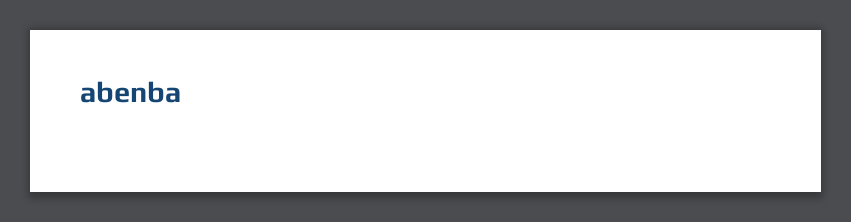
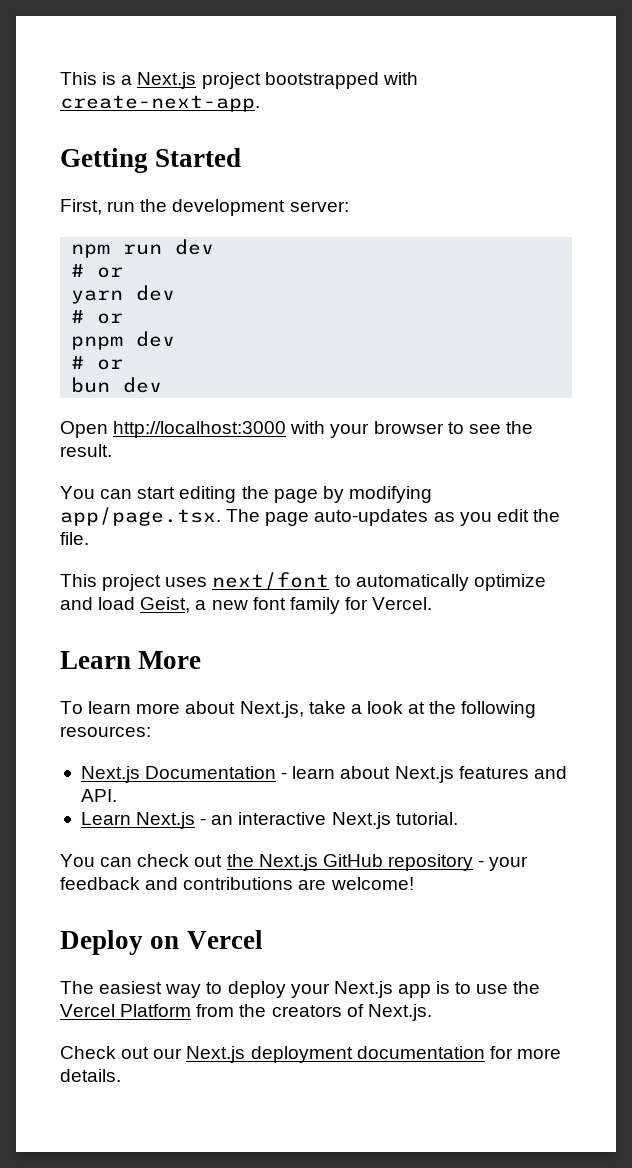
- abenba
+ This is a Next.js project bootstrapped with create-next-app.
+ Getting Started
+ First, run the development server:
+ npm run dev
+ # or
+ yarn dev
+ # or
+ pnpm dev
+ # or
+ bun dev
+ Open http://localhost:3000 with your browser to see the result.
+ You can start editing the page by modifying app/page.tsx. The page auto-updates as you edit the file.
+ This project uses next/font to automatically optimize and load Geist, a new font family for Vercel.
+ Learn More
+ To learn more about Next.js, take a look at the following resources:
+ Next.js Documentation - learn about Next.js features and API.
+ Learn Next.js - an interactive Next.js tutorial.
+ You can check out the Next.js GitHub repository - your feedback and contributions are welcome!
+ Deploy on Vercel
+ The easiest way to deploy your Next.js app is to use the Vercel Platform from the creators of Next.js.
+ Check out our Next.js deployment documentation for more details.

